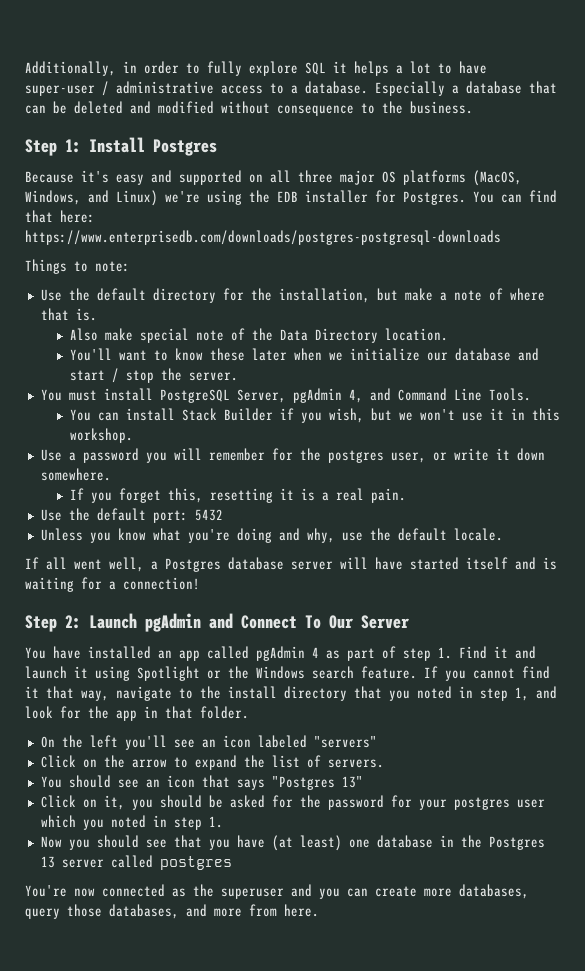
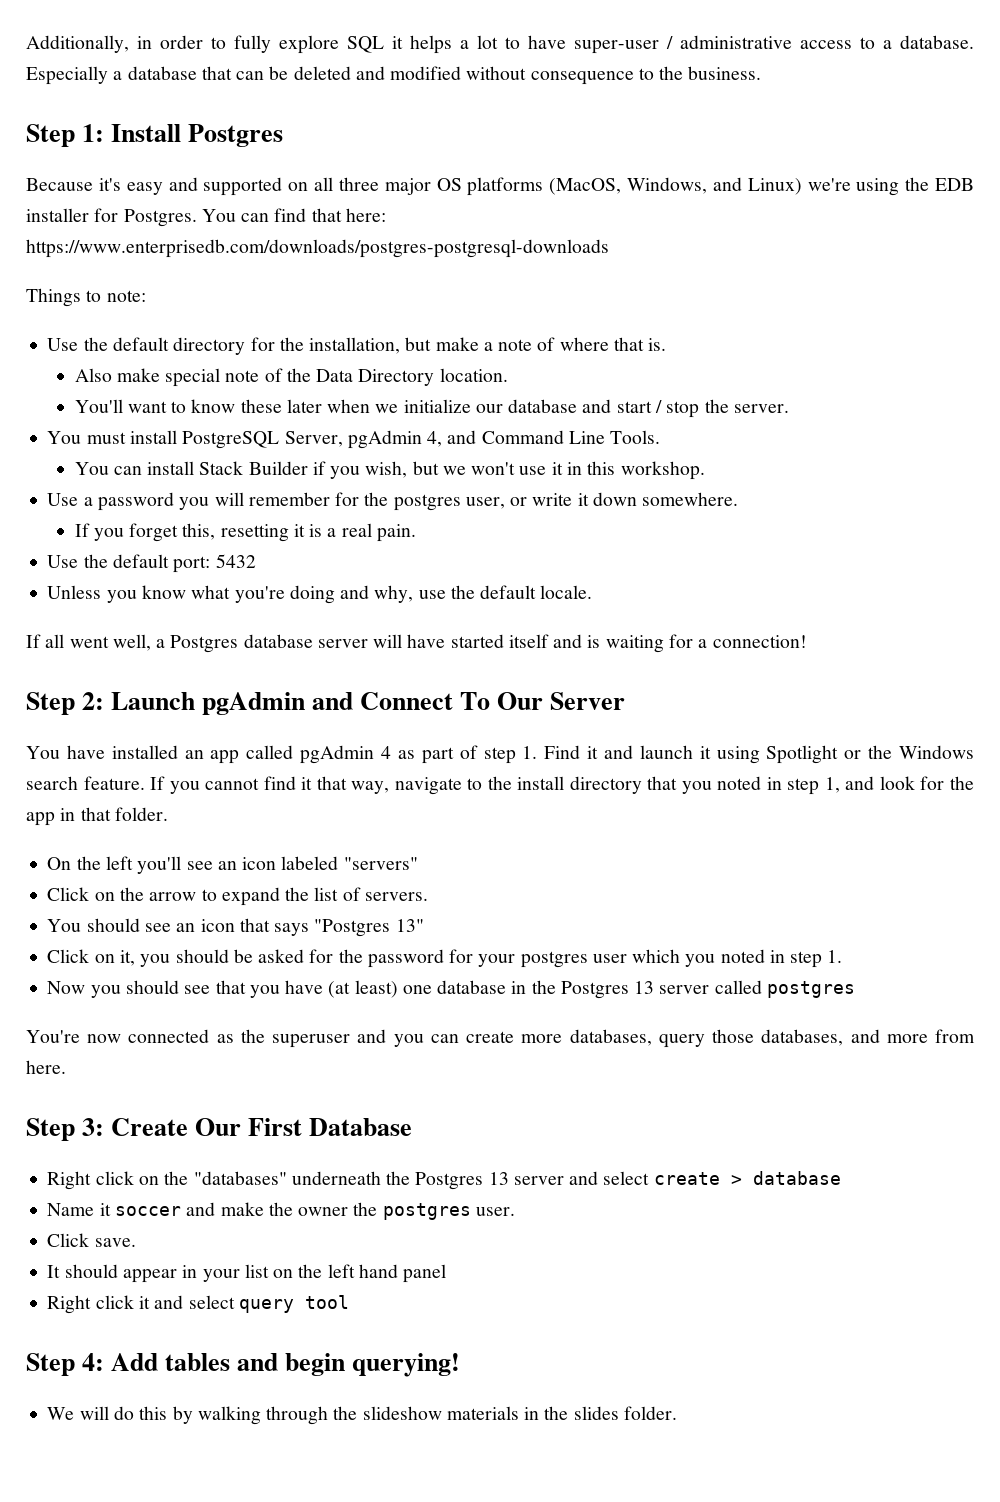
+ Step 3: Create Our First Database
+ Right click on the "databases" underneath the Postgres 13 server and select create > database
+ Name it soccer and make the owner the postgres user.
+ Click save.
+ It should appear in your list on the left hand panel
+ Right click it and select query tool
+ Step 4: Add tables and begin querying!
+ We will do this by walking through the slideshow materials in the slides folder.

